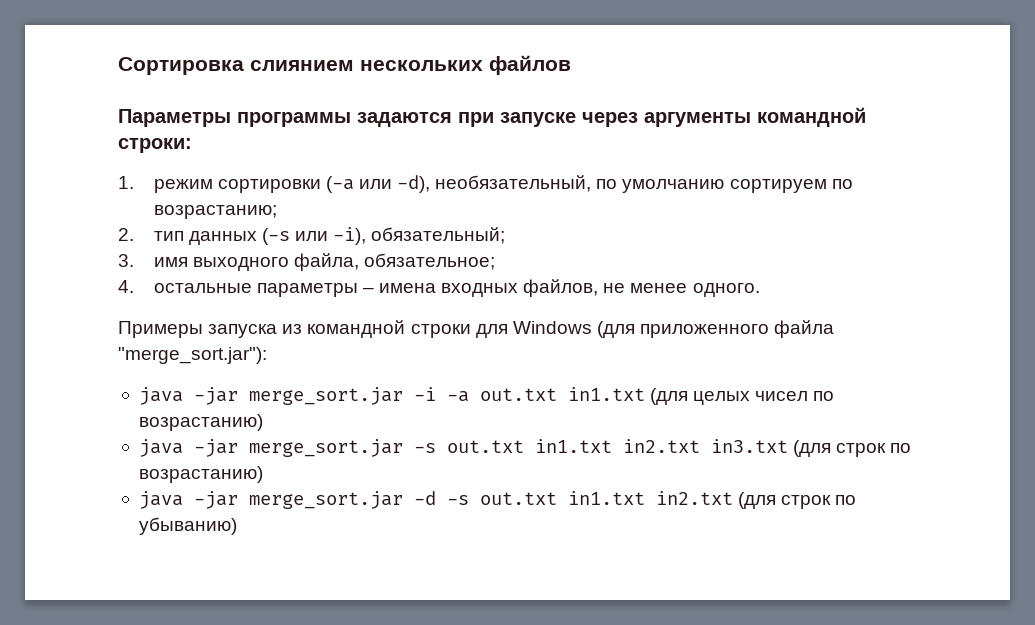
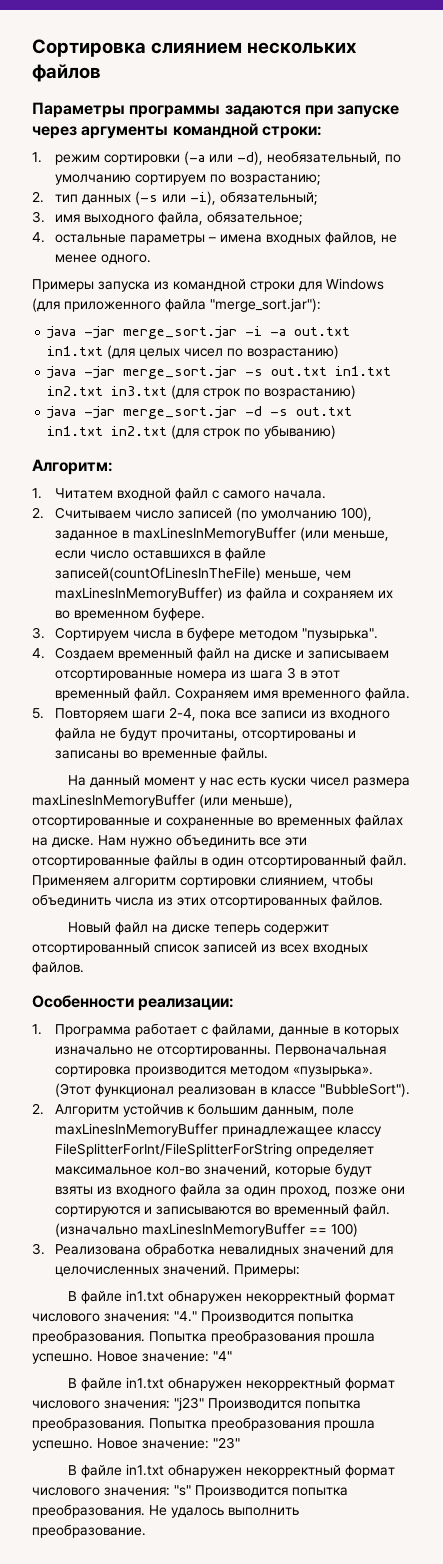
+ Алгоритм:
+ 1. Читатем входной файл с самого начала.
+ 2. Считываем число записей (по умолчанию 100), заданное в maxLinesInMemoryBuffer (или меньше, если число оставшихся в файле записей(countOfLinesInTheFile) меньше, чем maxLinesInMemoryBuffer) из файла и сохраняем их во временном буфере.
+ 3. Сортируем числа в буфере методом "пузырька".
+ 4. Создаем временный файл на диске и записываем отсортированные номера из шага 3 в этот временный файл. Сохраняем имя временного файла.
+ 5. Повторяем шаги 2-4, пока все записи из входного файла не будут прочитаны, отсортированы и записаны во временные файлы.
+ На данный момент у нас есть куски чисел размера maxLinesInMemoryBuffer (или меньше), отсортированные и сохраненные во временных файлах на диске. Нам нужно объединить все эти отсортированные файлы в один отсортированный файл. Применяем алгоритм сортировки слиянием, чтобы объединить числа из этих отсортированных файлов.
+ Новый файл на диске теперь содержит отсортированный список записей из всех входных файлов.
+ Особенности реализации:
+ 1. Программа работает с файлами, данные в которых изначально не отсортированны. Первоначальная сортировка производится методом «пузырька». (Этот функционал реализован в классе "BubbleSort").
+ 2. Алгоритм устойчив к большим данным, поле maxLinesInMemoryBuffer принадлежащее классу FileSplitterForInt/FileSplitterForString определяет максимальное кол-во значений, которые будут взяты из входного файла за один проход, позже они сортируются и записываются во временный файл. (изначально maxLinesInMemoryBuffer == 100)
+ 3. Реализована обработка невалидных значений для целочисленных значений. Примеры:
+ В файле in1.txt обнаружен некорректный формат числового значения: "4." Производится попытка преобразования. Попытка преобразования прошла успешно. Новое значение: "4"
+ В файле in1.txt обнаружен некорректный формат числового значения: "j23" Производится попытка преобразования. Попытка преобразования прошла успешно. Новое значение: "23"
+ В файле in1.txt обнаружен некорректный формат числового значения: "s" Производится попытка преобразования. Не удалось выполнить преобразование.

